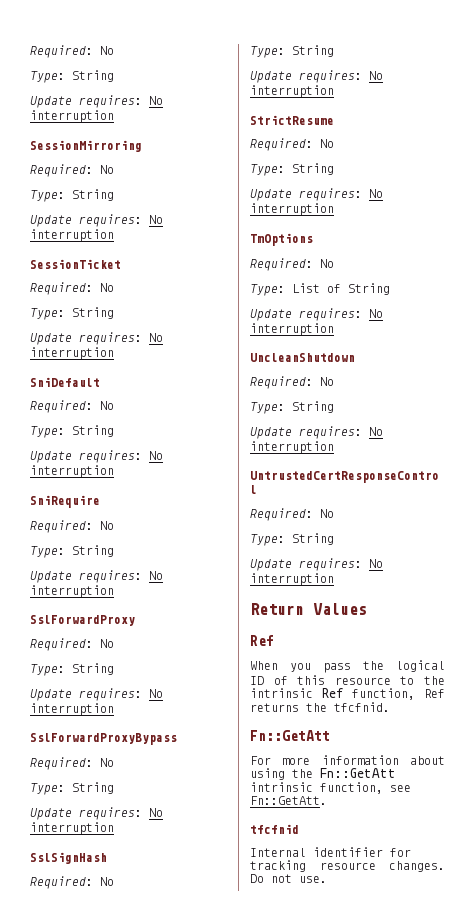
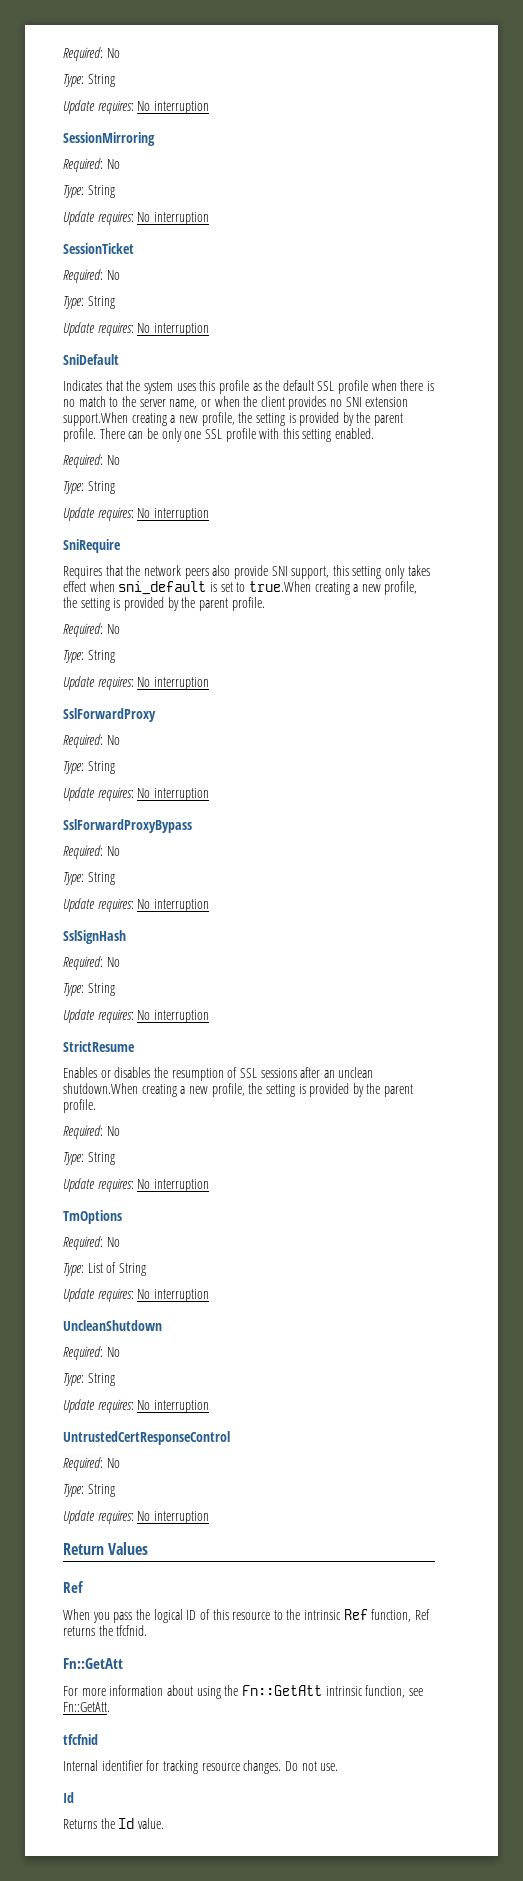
+ Indicates that the system uses this profile as the default SSL profile when there is no match to the server name, or when the client provides no SNI extension support.When creating a new profile, the setting is provided by the parent profile. There can be only one SSL profile with this setting enabled.
+ Requires that the network peers also provide SNI support, this setting only takes effect when sni_default is set to true.When creating a new profile, the setting is provided by the parent profile.
+ Enables or disables the resumption of SSL sessions after an unclean shutdown.When creating a new profile, the setting is provided by the parent profile.
  Do not use.
+ Id
+ Returns the Id value.

